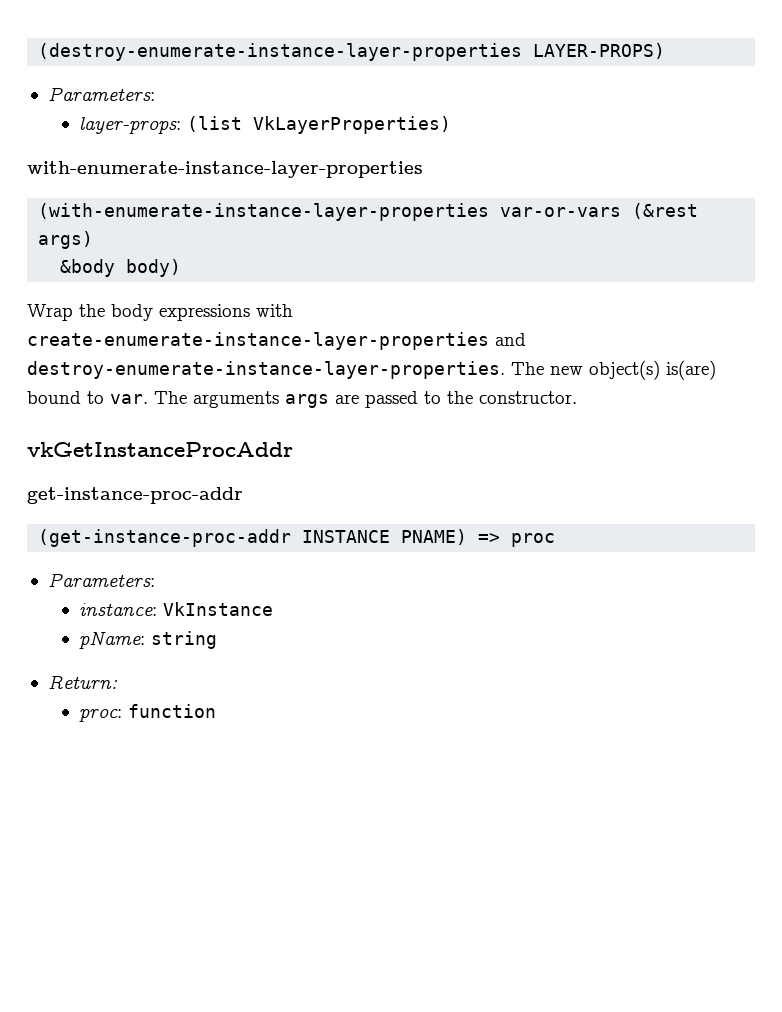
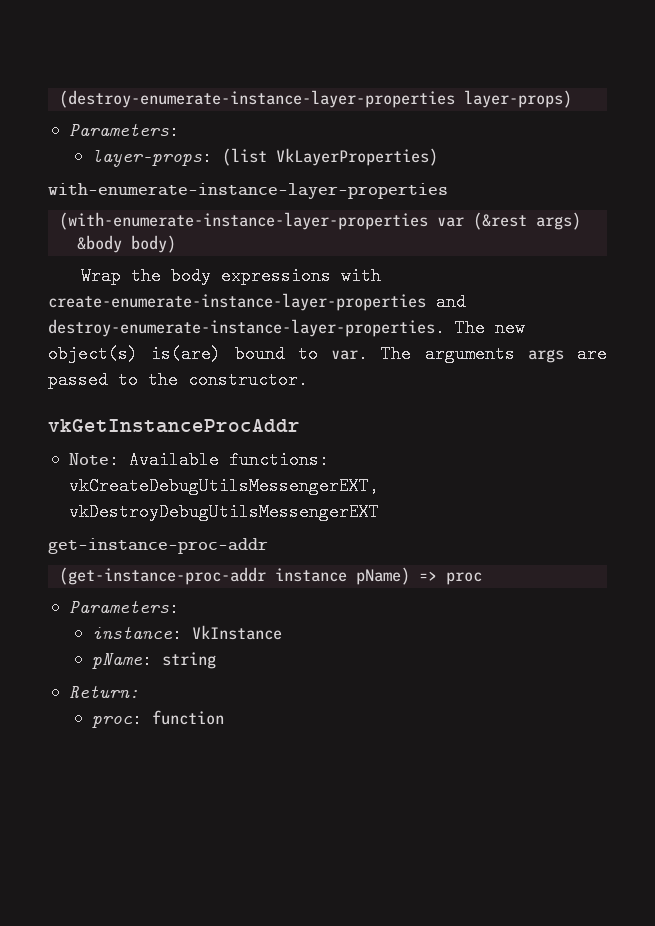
- (destroy-enumerate-instance-layer-properties LAYER-PROPS)
+ (destroy-enumerate-instance-layer-properties layer-props)
- (with-enumerate-instance-layer-properties var-or-vars (&rest args)
+ (with-enumerate-instance-layer-properties var (&rest args)
+ Note: Available functions: vkCreateDebugUtilsMessengerEXT, vkDestroyDebugUtilsMessengerEXT
- (get-instance-proc-addr INSTANCE PNAME) => proc
+ (get-instance-proc-addr instance pName) => proc

